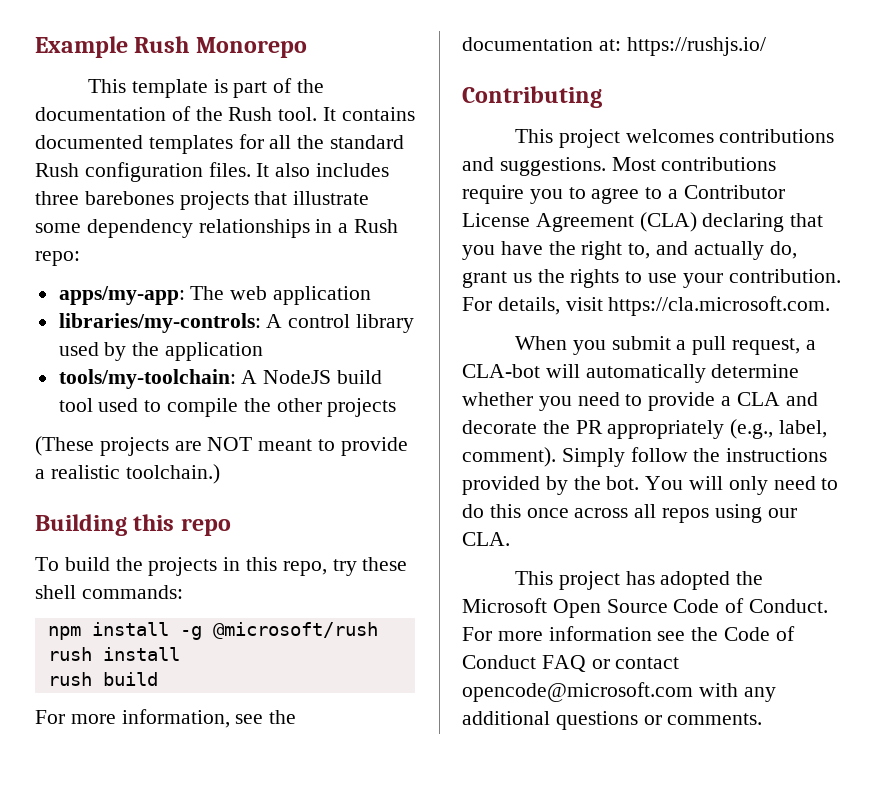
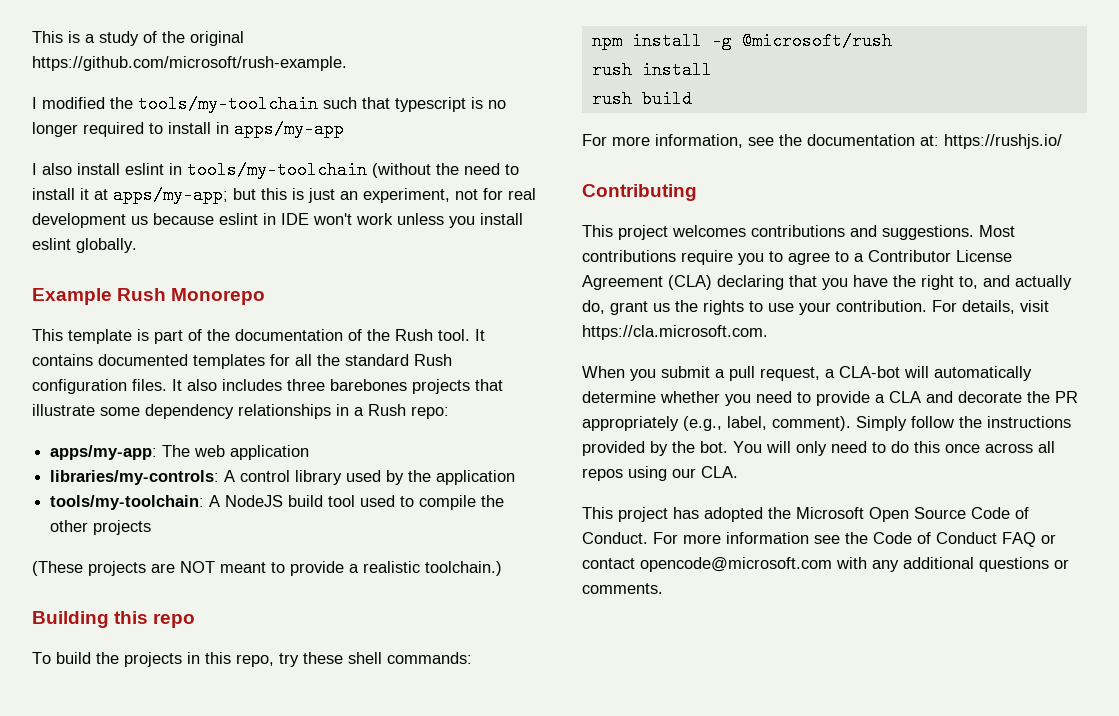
+ This is a study of the original https://github.com/microsoft/rush-example.
+ I modified the tools/my-toolchain such that typescript is no longer required to install in apps/my-app
+ I also install eslint in tools/my-toolchain (without the need to install it at apps/my-app; but this is just an experiment, not for real development us because eslint in IDE won't work unless you install eslint globally.

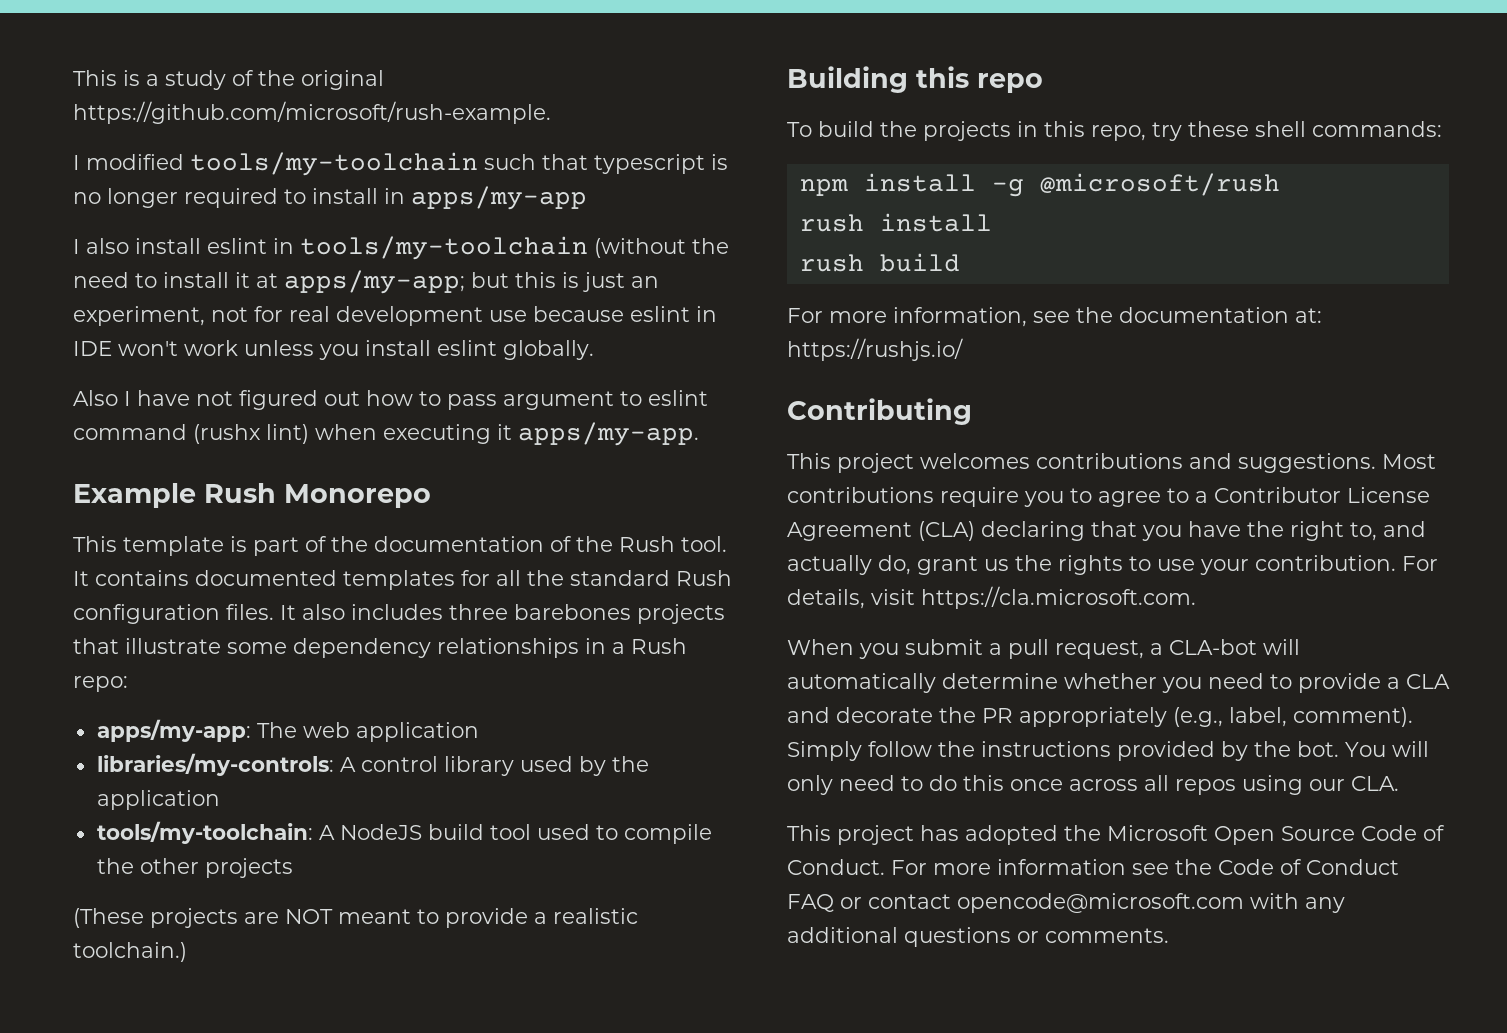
- I modified the tools/my-toolchain such that typescript is no longer required to install in apps/my-app
+ I modified tools/my-toolchain such that typescript is no longer required to install in apps/my-app
- I also install eslint in tools/my-toolchain (without the need to install it at apps/my-app; but this is just an experiment, not for real development us because eslint in IDE won't work unless you install eslint globally.
+ I also install eslint in tools/my-toolchain (without the need to install it at apps/my-app; but this is just an experiment, not for real development use because eslint in IDE won't work unless you install eslint globally.
+ Also I have not figured out how to pass argument to eslint command (rushx lint) when executing it apps/my-app.

